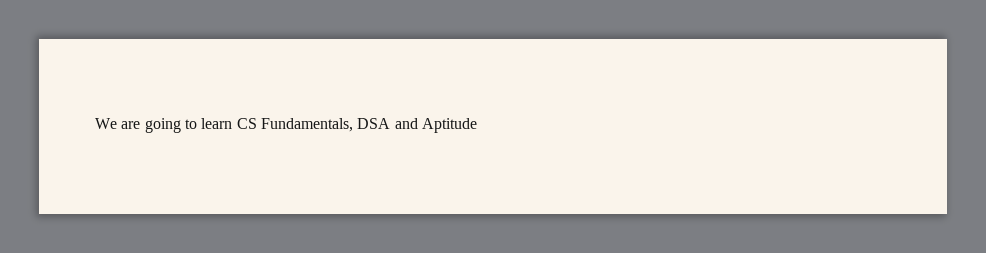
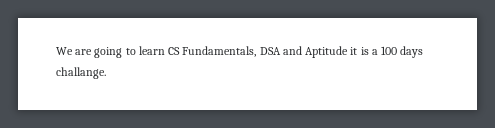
- We are going to learn CS Fundamentals, DSA and Aptitude
+ We are going to learn CS Fundamentals, DSA and Aptitude it is a 100 days challange.

